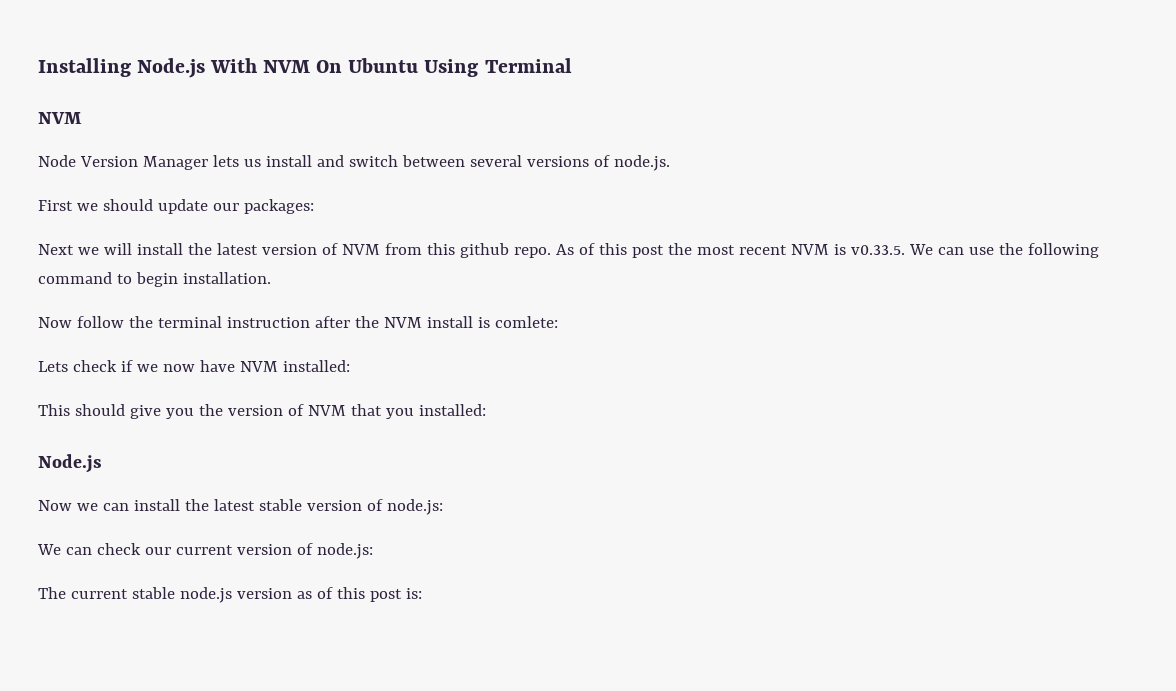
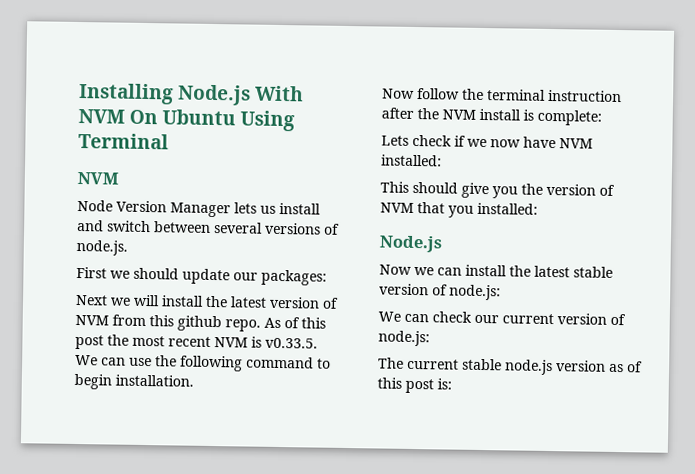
- Now follow the terminal instruction after the NVM install is comlete:
+ Now follow the terminal instruction after the NVM install is complete:

